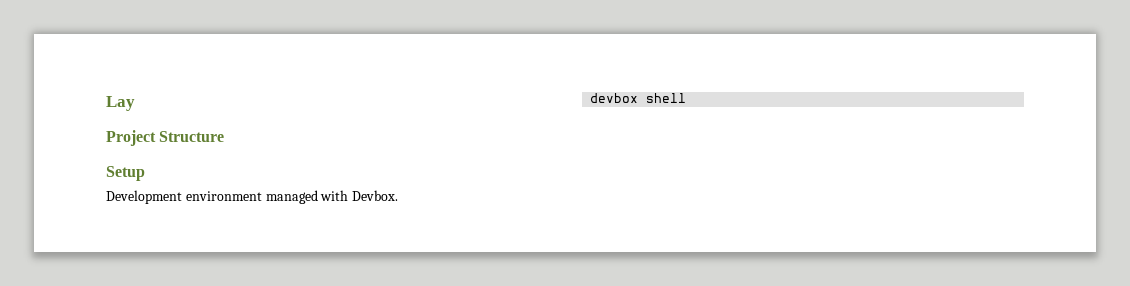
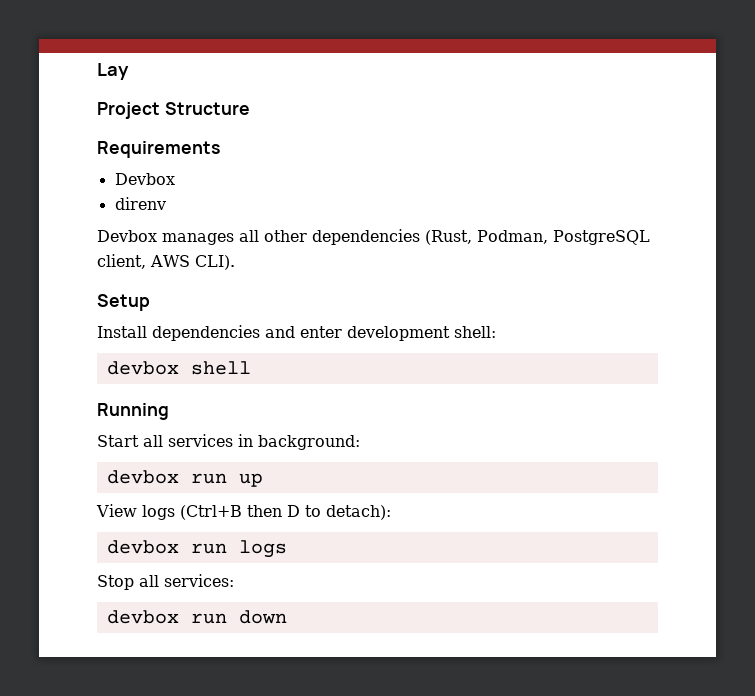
+ Requirements
+ Devbox
+ direnv
+ Devbox manages all other dependencies (Rust, Podman, PostgreSQL client, AWS CLI).
  Setup
- Development environment managed with Devbox.
+ Install dependencies and enter development shell:
  devbox shell
+ Running
+ Start all services in background:
+ devbox run up
+ View logs (Ctrl+B then D to detach):
+ devbox run logs
+ Stop all services:
+ devbox run down

